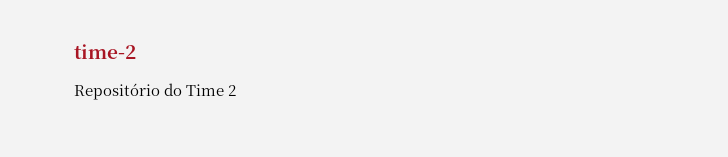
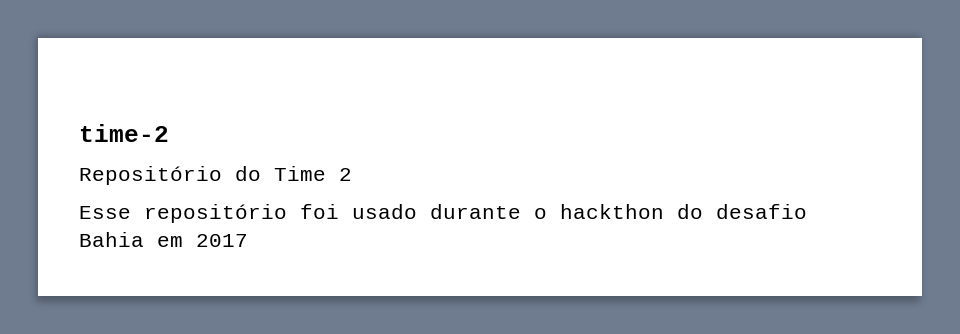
+ Esse repositório foi usado durante o hackthon do desafio Bahia em 2017

